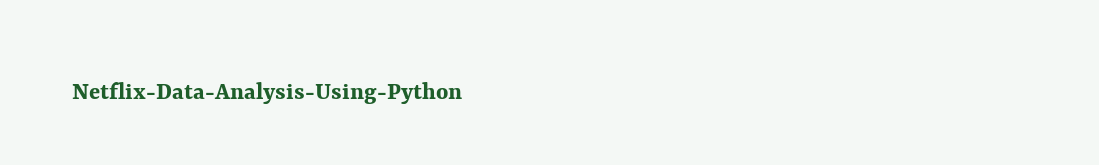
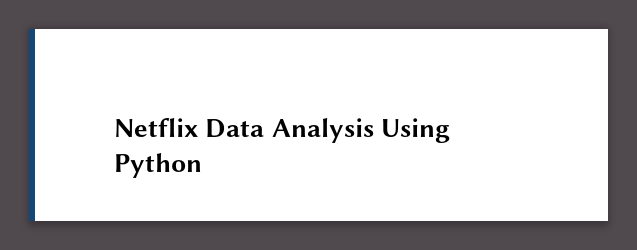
- Netflix-Data-Analysis-Using-Python
+ Netflix Data Analysis Using Python

